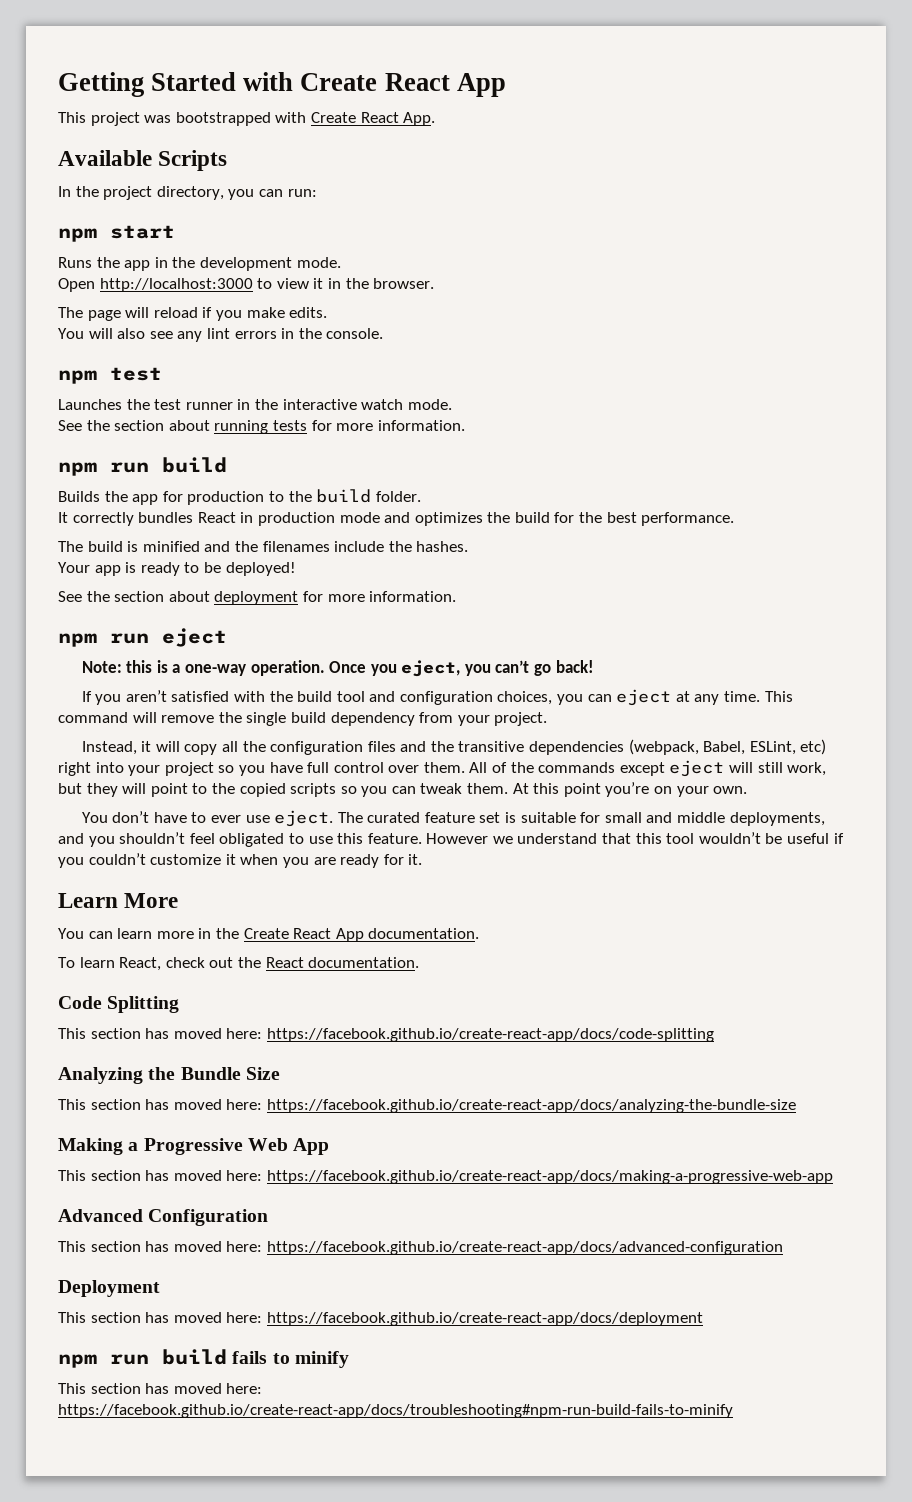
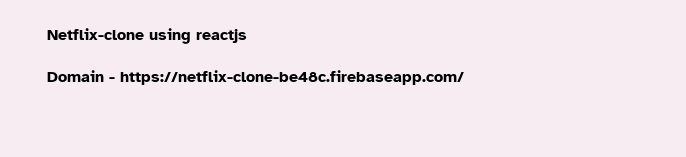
- Getting Started with Create React App
- This project was bootstrapped with Create React App.
- Available Scripts
- In the project directory, you can run:
- npm start
- Runs the app in the development mode.
- Open http://localhost:3000 to view it in the browser.
- The page will reload if you make edits.
- You will also see any lint errors in the console.
- npm test
- Launches the test runner in the interactive watch mode.
- See the section about running tests for more information.
- npm run build
- Builds the app for production to the build folder.
- It correctly bundles React in production mode and optimizes the build for the best performance.
- The build is minified and the filenames include the hashes.
- Your app is ready to be deployed!
- See the section about deployment for more information.
- npm run eject
- Note: this is a one-way operation. Once you eject, you can’t go back!
- If you aren’t satisfied with the build tool and configuration choices, you can eject at any time. This command will remove the single build dependency from your project.
- Instead, it will copy all the configuration files and the transitive dependencies (webpack, Babel, ESLint, etc) right into your project so you have full control over them. All of the commands except eject will still work, but they will point to the copied scripts so you can tweak them. At this point you’re on your own.
- You don’t have to ever use eject. The curated feature set is suitable for small and middle deployments, and you shouldn’t feel obligated to use this feature. However we understand that this tool wouldn’t be useful if you couldn’t customize it when you are ready for it.
- Learn More
- You can learn more in the Create React App documentation.
- To learn React, check out the React documentation.
- Code Splitting
- This section has moved here: https://facebook.github.io/create-react-app/docs/code-splitting
- Analyzing the Bundle Size
- This section has moved here: https://facebook.github.io/create-react-app/docs/analyzing-the-bundle-size
- Making a Progressive Web App
- This section has moved here: https://facebook.github.io/create-react-app/docs/making-a-progressive-web-app
- Advanced Configuration
- This section has moved here: https://facebook.github.io/create-react-app/docs/advanced-configuration
- Deployment
- This section has moved here: https://facebook.github.io/create-react-app/docs/deployment
- npm run build fails to minify
- This section has moved here: https://facebook.github.io/create-react-app/docs/troubleshooting#npm-run-build-fails-to-minify
+ Netflix-clone using reactjs
+ Domain - https://netflix-clone-be48c.firebaseapp.com/

